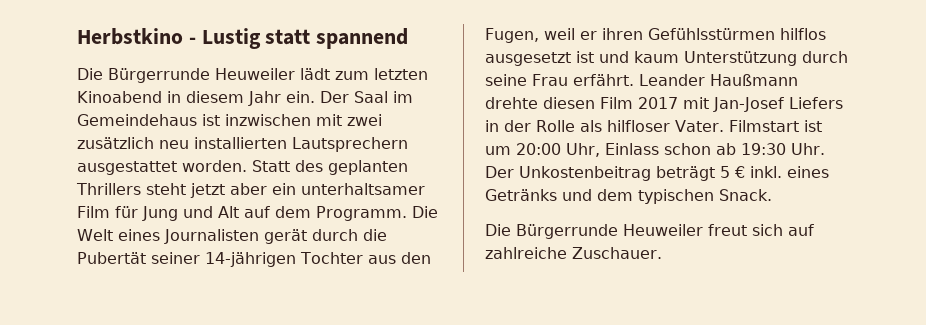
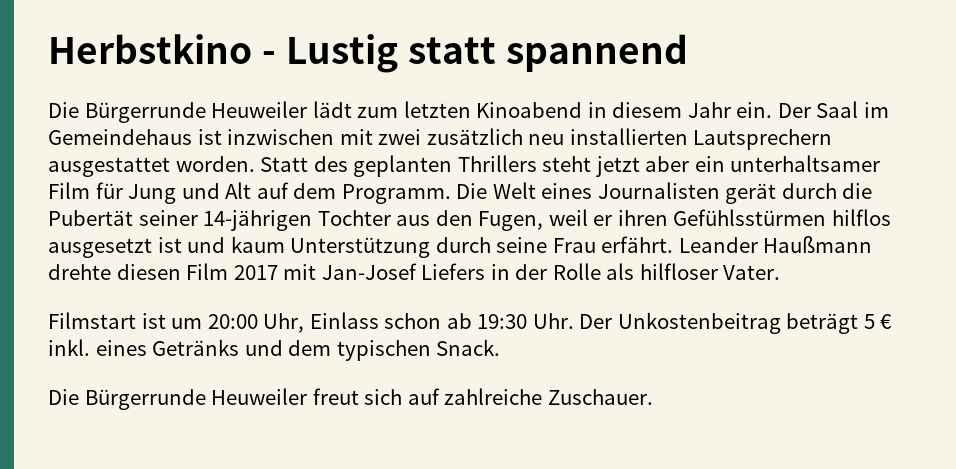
- Leander Haußmann drehte diesen Film 2017 mit Jan-Josef Liefers in der Rolle als hilfloser Vater. Filmstart ist um 20:00 Uhr, Einlass schon ab 19:30 Uhr. Der Unkostenbeitrag beträgt 5 € inkl. eines Getränks und dem typischen Snack.
+ Leander Haußmann drehte diesen Film 2017 mit Jan-Josef Liefers in der Rolle als hilfloser Vater.
+ Filmstart ist um 20:00 Uhr, Einlass schon ab 19:30 Uhr. Der Unkostenbeitrag beträgt 5 € inkl. eines Getränks und dem typischen Snack.

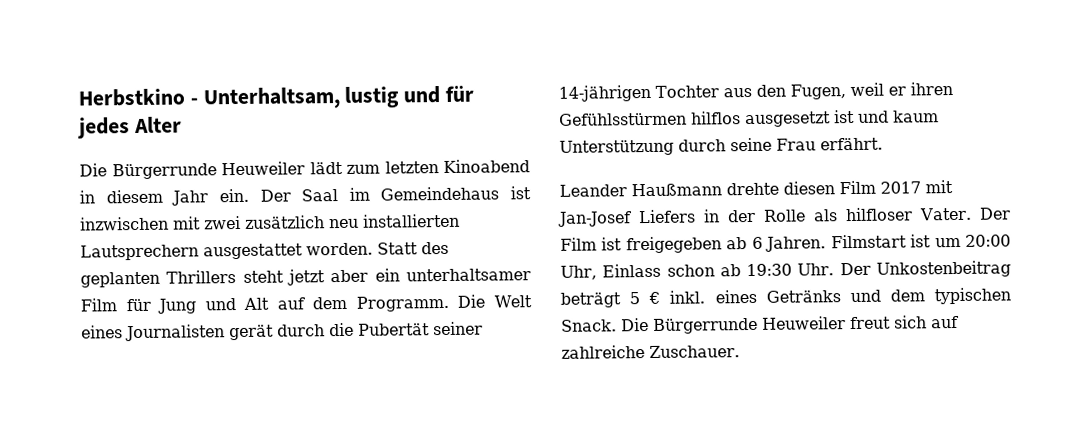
- Herbstkino - Lustig statt spannend
+ Herbstkino - Unterhaltsam, lustig und für jedes Alter
- Die Welt eines Journalisten gerät durch die Pubertät seiner 14-jährigen Tochter aus den Fugen, weil er ihren Gefühlsstürmen hilflos ausgesetzt ist und kaum Unterstützung durch seine Frau erfährt. Leander Haußmann drehte diesen Film 2017 mit Jan-Josef Liefers in der Rolle als hilfloser Vater.
- Filmstart ist um 20:00 Uhr, Einlass schon ab 19:30 Uhr. Der Unkostenbeitrag beträgt 5 € inkl. eines Getränks und dem typischen Snack.
- Die Bürgerrunde Heuweiler freut sich auf zahlreiche Zuschauer.
+ Die Welt eines Journalisten gerät durch die Pubertät seiner 14-jährigen Tochter aus den Fugen, weil er ihren Gefühlsstürmen hilflos ausgesetzt ist und kaum Unterstützung durch seine Frau erfährt.
+ Leander Haußmann drehte diesen Film 2017 mit Jan-Josef Liefers in der Rolle als hilfloser Vater. Der Film ist freigegeben ab 6 Jahren. Filmstart ist um 20:00 Uhr, Einlass schon ab 19:30 Uhr. Der Unkostenbeitrag beträgt 5 € inkl. eines Getränks und dem typischen Snack. Die Bürgerrunde Heuweiler freut sich auf zahlreiche Zuschauer.

